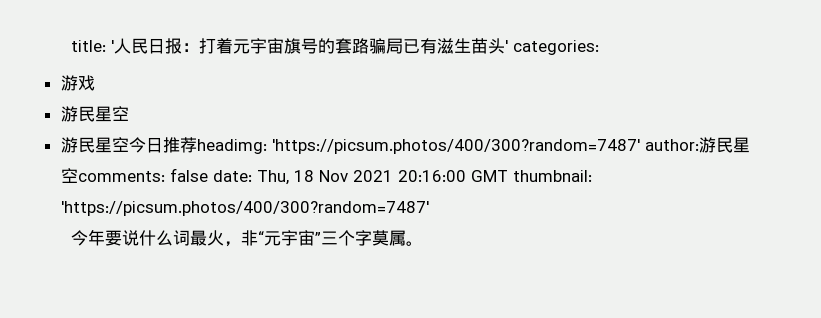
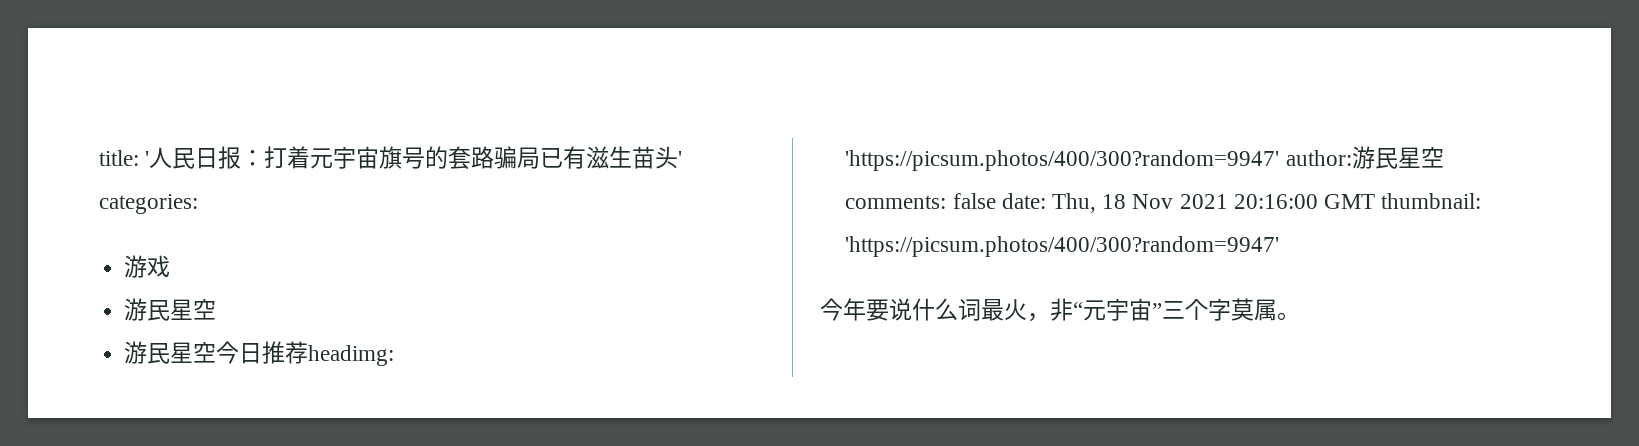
- 游民星空今日推荐headimg: 'https://picsum.photos/400/300?random=7487' author:游民星空comments: false date: Thu, 18 Nov 2021 20:16:00 GMT thumbnail: 'https://picsum.photos/400/300?random=7487'
+ 游民星空今日推荐headimg: 'https://picsum.photos/400/300?random=9947' author:游民星空comments: false date: Thu, 18 Nov 2021 20:16:00 GMT thumbnail: 'https://picsum.photos/400/300?random=9947'

